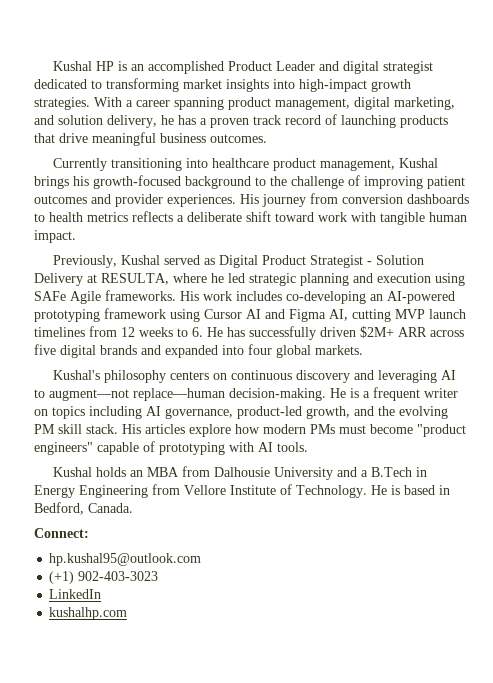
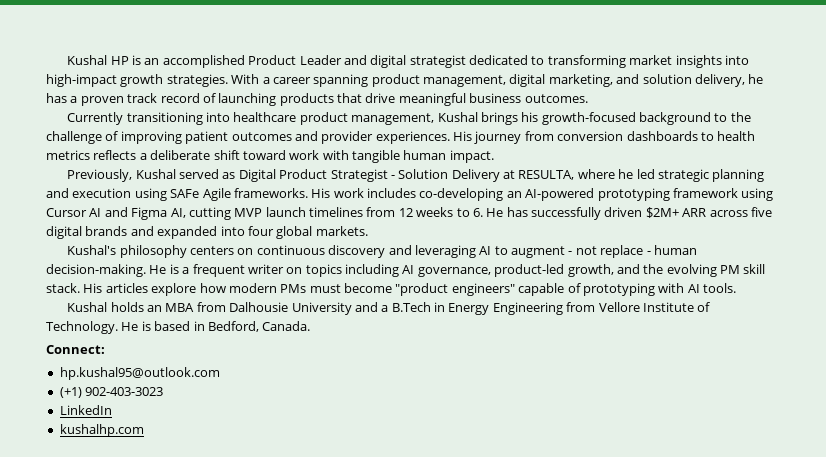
- Kushal's philosophy centers on continuous discovery and leveraging AI to augment—not replace—human decision-making.
+ Kushal's philosophy centers on continuous discovery and leveraging AI to augment - not replace - human decision-making.

